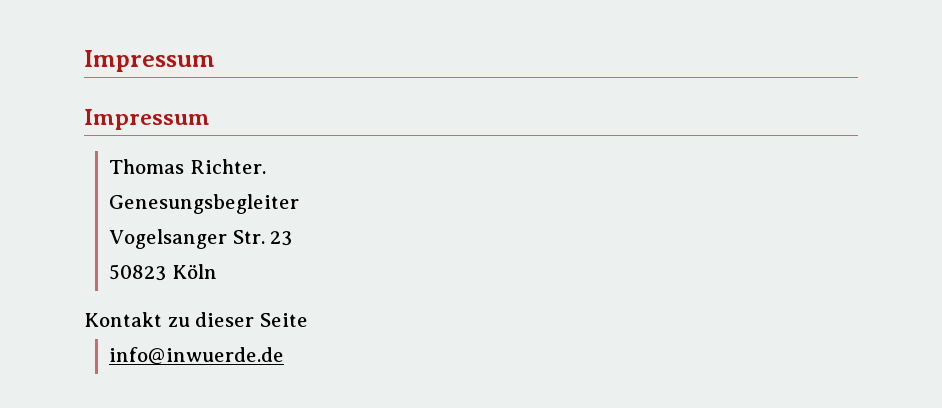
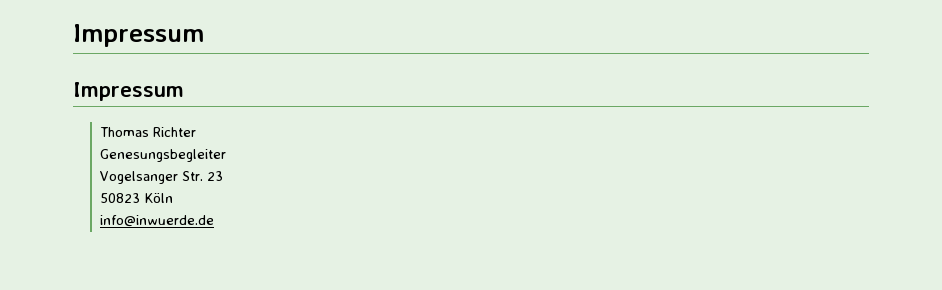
- Thomas Richter.
+ Thomas Richter
- Kontakt zu dieser Seite

